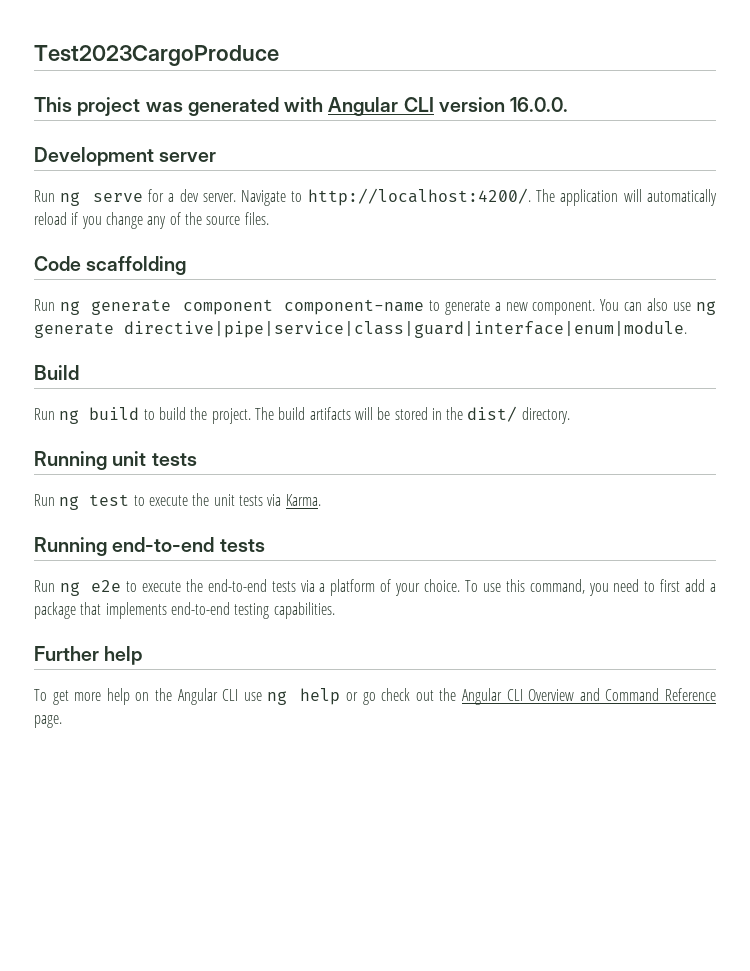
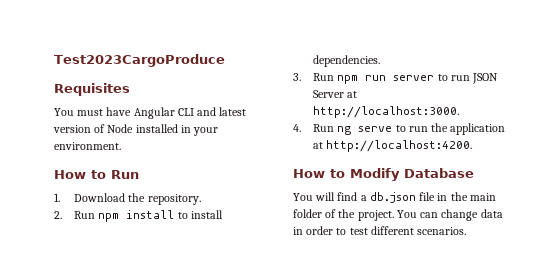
- This project was generated with Angular CLI version 16.0.0.
- Development server
- Run ng serve for a dev server. Navigate to http://localhost:4200/. The application will automatically reload if you change any of the source files.
- Code scaffolding
- Run ng generate component component-name to generate a new component. You can also use ng generate directive|pipe|service|class|guard|interface|enum|module.
- Build
- Run ng build to build the project. The build artifacts will be stored in the dist/ directory.
- Running unit tests
- Run ng test to execute the unit tests via Karma.
- Running end-to-end tests
- Run ng e2e to execute the end-to-end tests via a platform of your choice. To use this command, you need to first add a package that implements end-to-end testing capabilities.
- Further help
- To get more help on the Angular CLI use ng help or go check out the Angular CLI Overview and Command Reference page.
+ Requisites
+ You must have Angular CLI and latest version of Node installed in your environment.
+ How to Run
+ 1. Download the repository.
+ 2. Run npm install to install dependencies.
+ 3. Run npm run server to run JSON Server at http://localhost:3000.
+ 4. Run ng serve to run the application at http://localhost:4200.
+ How to Modify Database
+ You will find a db.json file in the main folder of the project. You can change data in order to test different scenarios.

